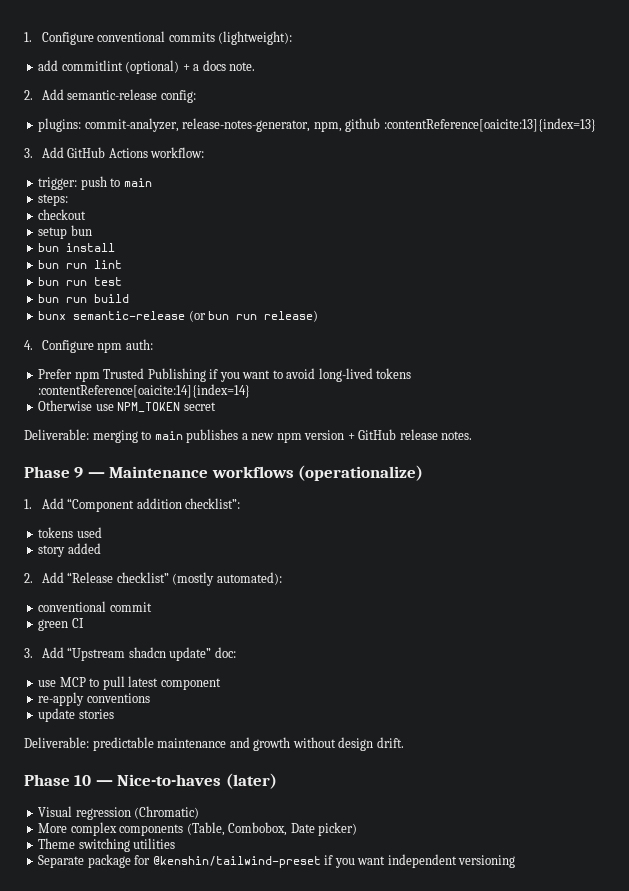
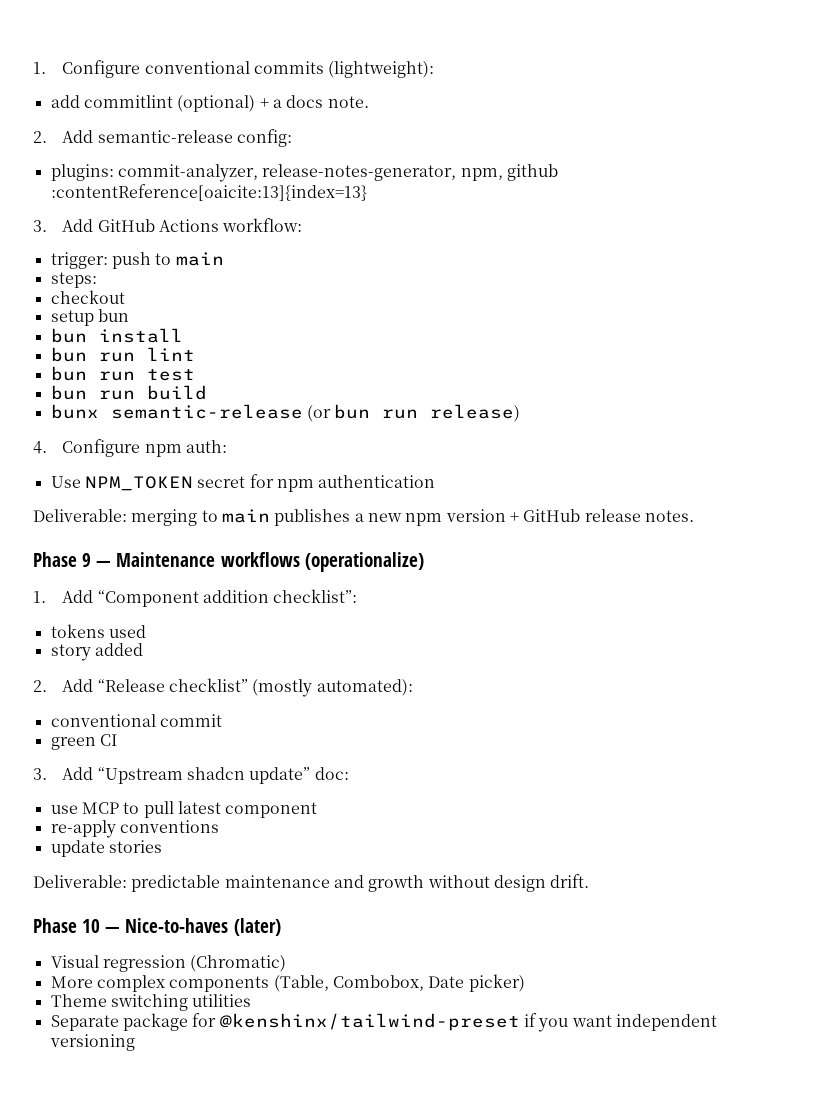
- Prefer npm Trusted Publishing if you want to avoid long-lived tokens :contentReference[oaicite:14]{index=14}
- Otherwise use NPM_TOKEN secret
+ Use NPM_TOKEN secret for npm authentication
- Separate package for @kenshin/tailwind-preset if you want independent versioning
+ Separate package for @kenshinx/tailwind-preset if you want independent versioning

